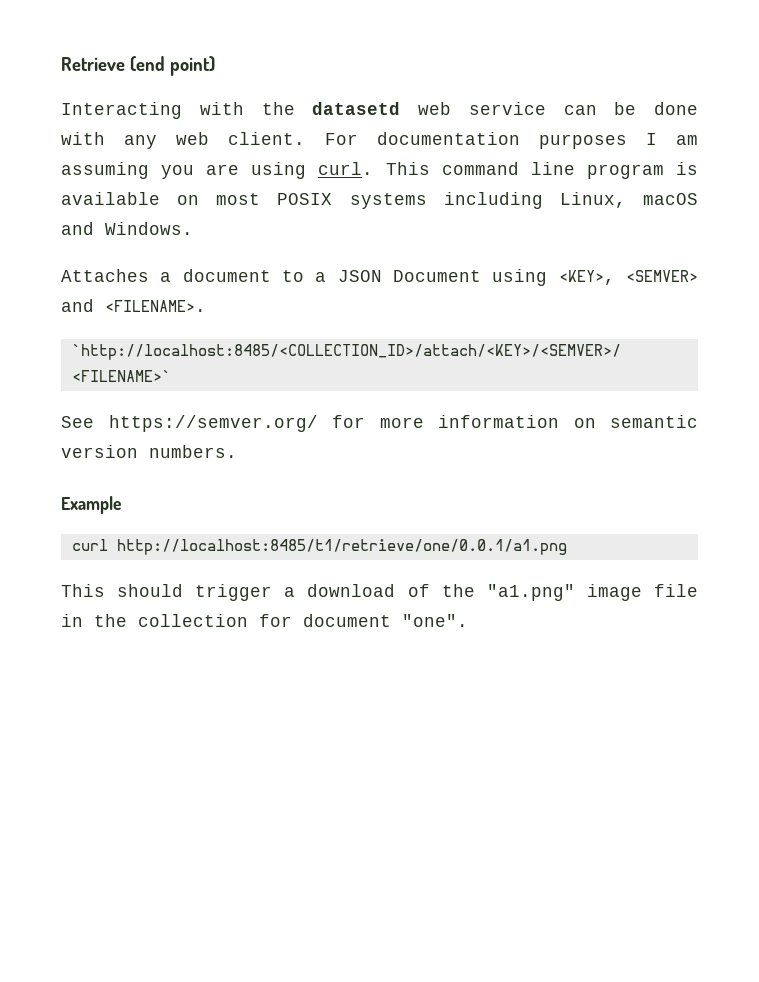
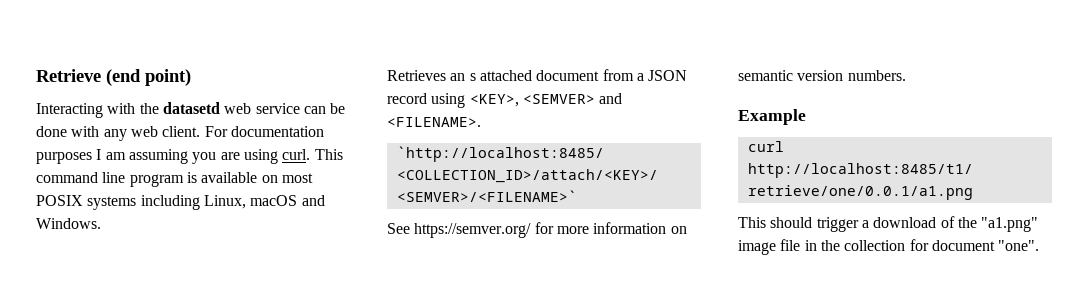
- Attaches a document to a JSON Document using <KEY>, <SEMVER> and <FILENAME>.
+ Retrieves an s attached document from a JSON record using <KEY>, <SEMVER> and <FILENAME>.

